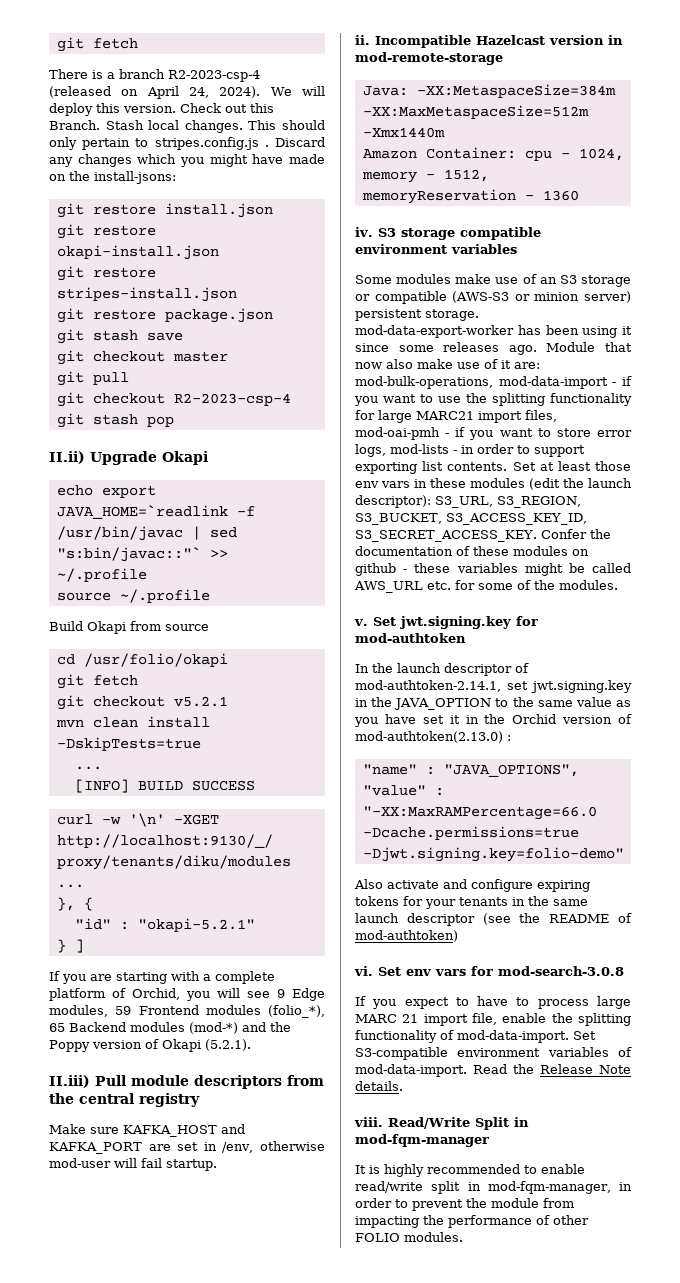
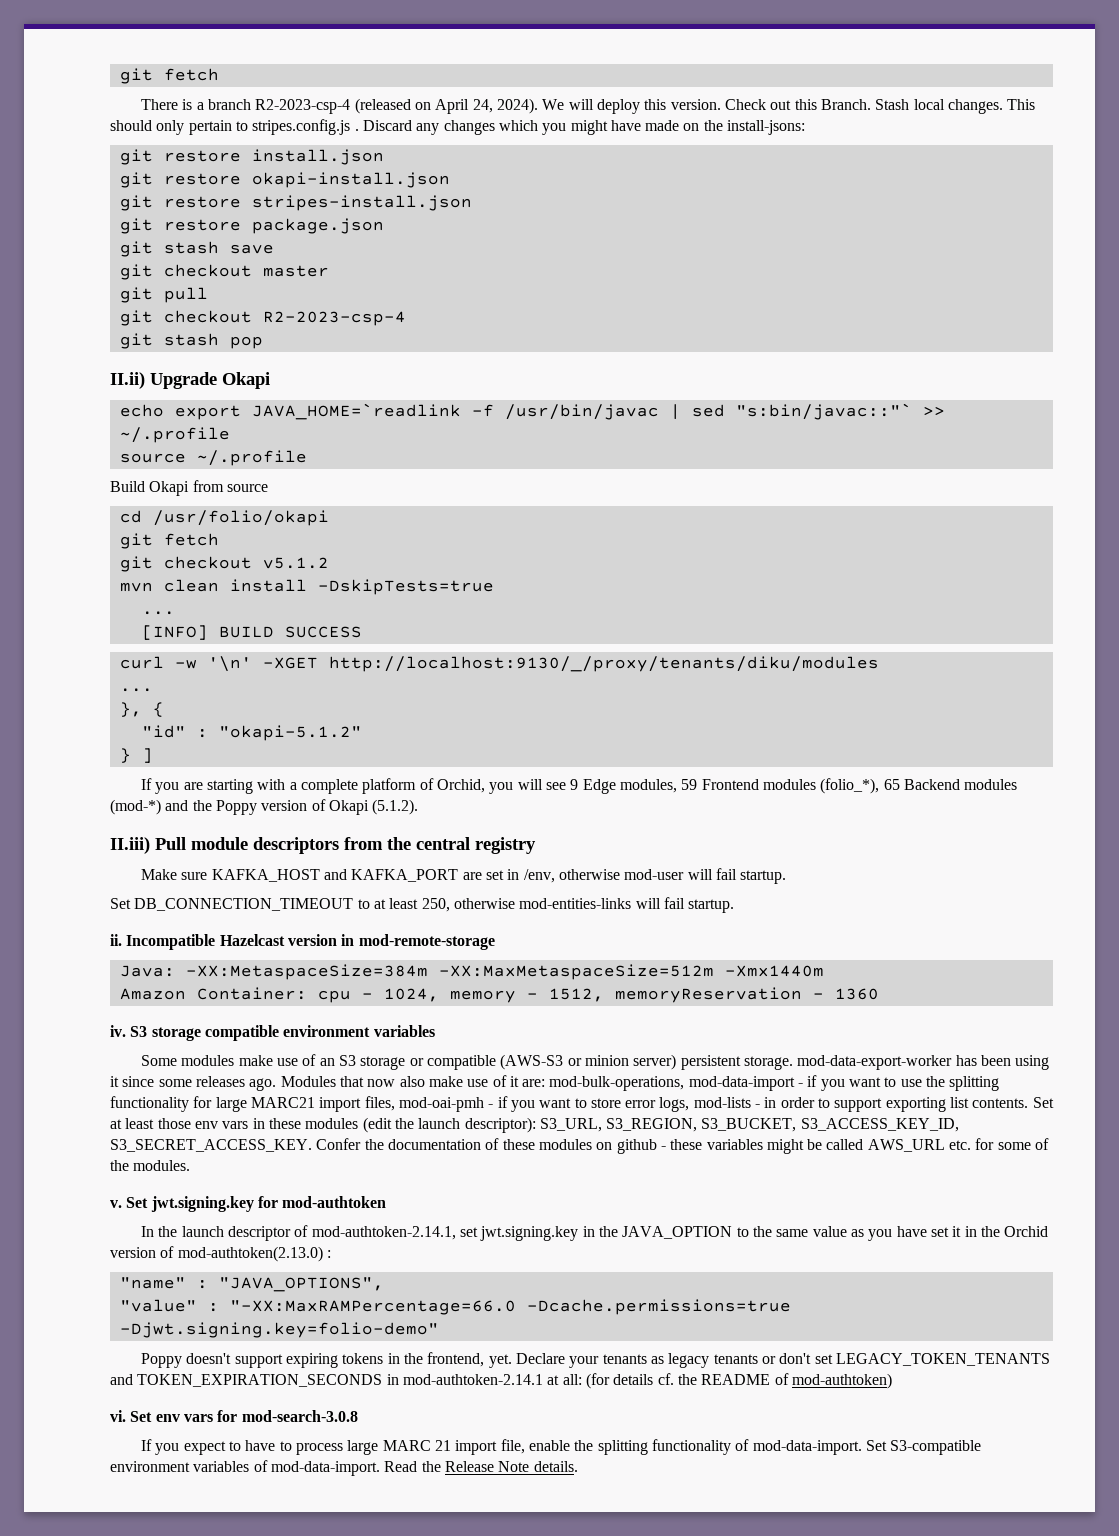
- git checkout v5.2.1
+ git checkout v5.1.2
- "id" : "okapi-5.2.1"
+ "id" : "okapi-5.1.2"
- If you are starting with a complete platform of Orchid, you will see 9 Edge modules, 59 Frontend modules (folio_*), 65 Backend modules (mod-*) and the Poppy version of Okapi (5.2.1).
+ If you are starting with a complete platform of Orchid, you will see 9 Edge modules, 59 Frontend modules (folio_*), 65 Backend modules (mod-*) and the Poppy version of Okapi (5.1.2).
+ Set DB_CONNECTION_TIMEOUT to at least 250, otherwise mod-entities-links will fail startup.
- Module that now also make use of it are: mod-bulk-operations, mod-data-import - if you want to use the splitting functionality for large MARC21 import files, mod-oai-pmh - if you want to store error logs, mod-lists - in order to support exporting list contents.
+ Modules that now also make use of it are: mod-bulk-operations, mod-data-import - if you want to use the splitting functionality for large MARC21 import files, mod-oai-pmh - if you want to store error logs, mod-lists - in order to support exporting list contents.
- Also activate and configure expiring tokens for your tenants in the same launch descriptor (see the README of mod-authtoken)
+ Poppy doesn't support expiring tokens in the frontend, yet. Declare your tenants as legacy tenants or don't set LEGACY_TOKEN_TENANTS and TOKEN_EXPIRATION_SECONDS in mod-authtoken-2.14.1 at all: (for details cf. the README of mod-authtoken)
- viii. Read/Write Split in mod-fqm-manager
- It is highly recommended to enable read/write split in mod-fqm-manager, in order to prevent the module from impacting the performance of other FOLIO modules.

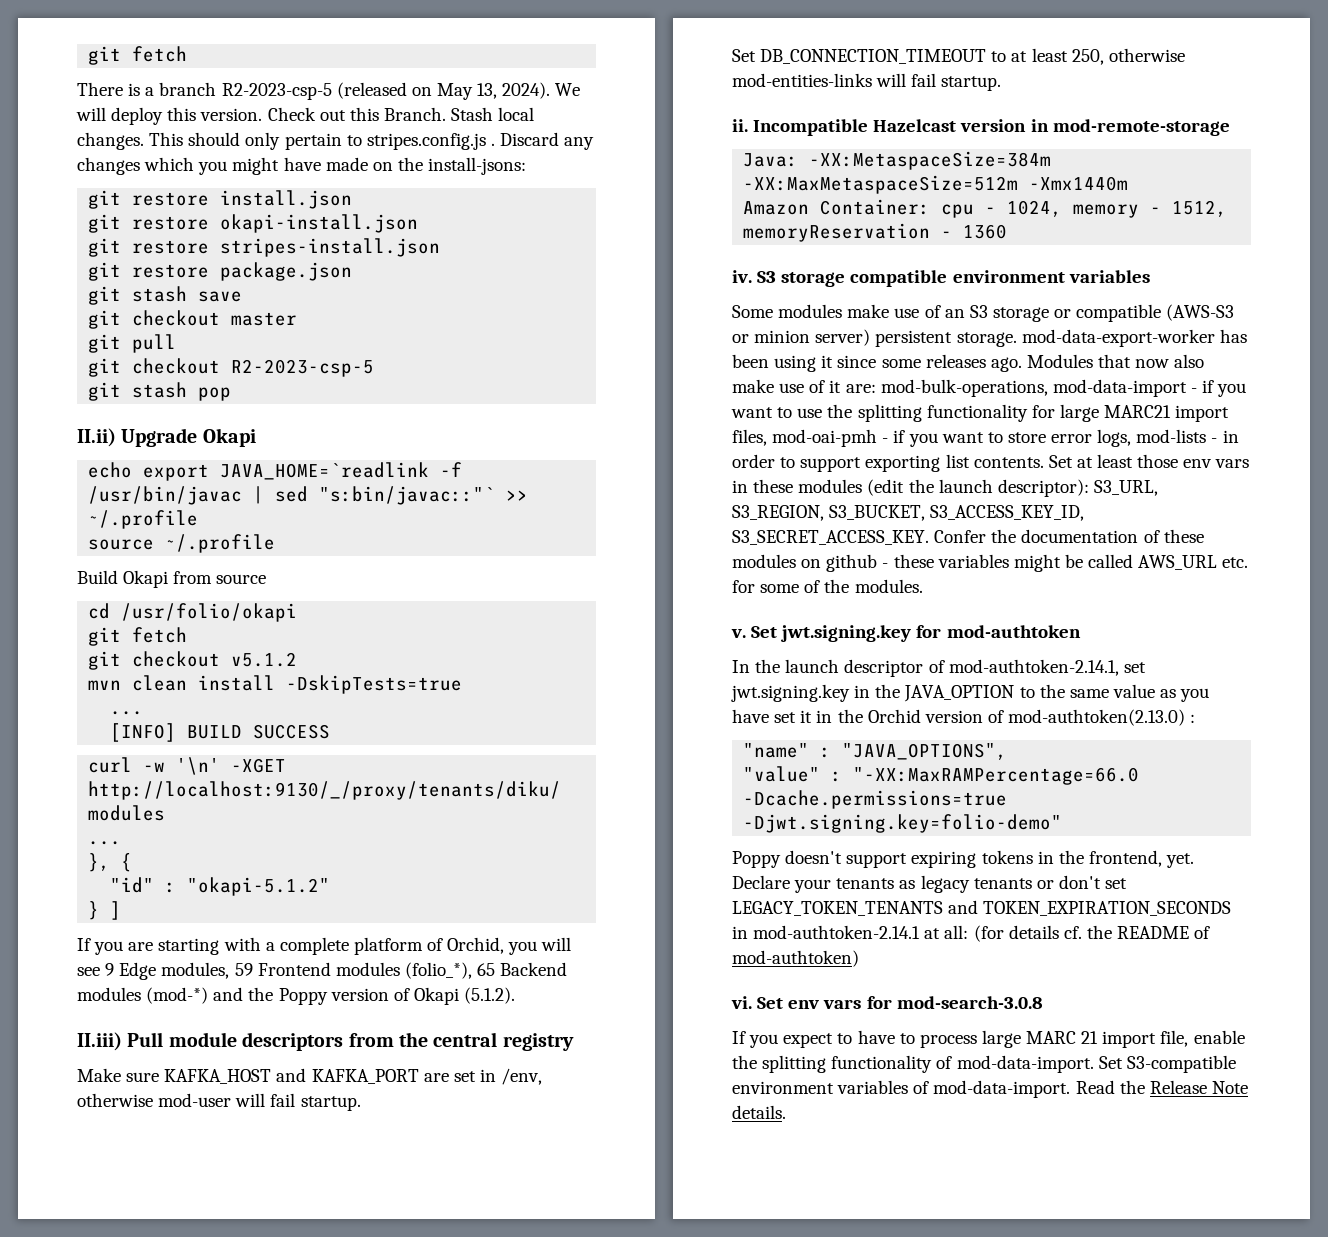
- There is a branch R2-2023-csp-4 (released on April 24, 2024).
+ There is a branch R2-2023-csp-5 (released on May 13, 2024).
- git checkout R2-2023-csp-4
+ git checkout R2-2023-csp-5

